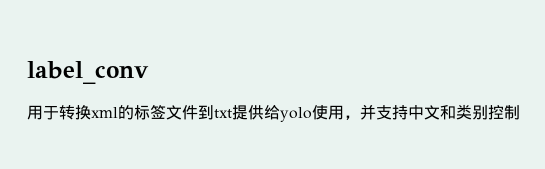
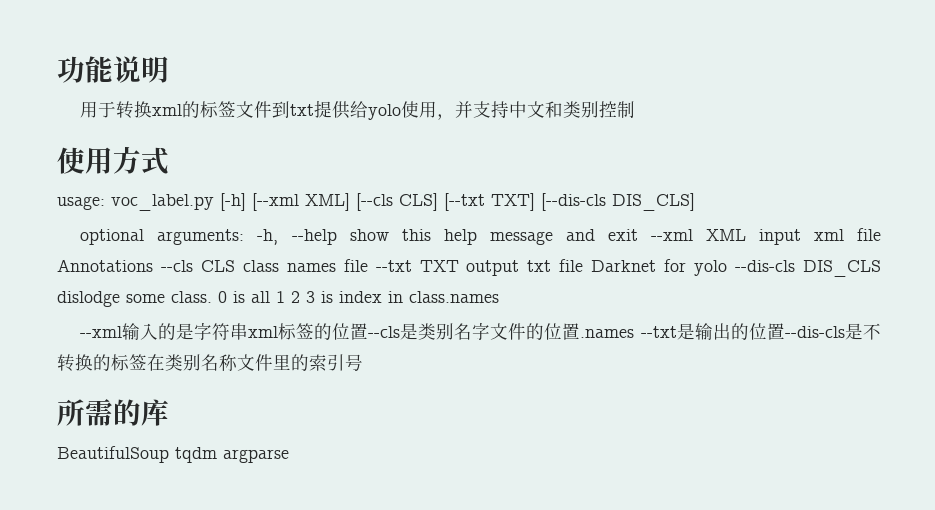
- label_conv
+ 功能说明
+ 使用方式
+ usage: voc_label.py [-h] [--xml XML] [--cls CLS] [--txt TXT] [--dis-cls DIS_CLS]
+ optional arguments: -h, --help show this help message and exit --xml XML input xml file Annotations --cls CLS class names file --txt TXT output txt file Darknet for yolo --dis-cls DIS_CLS dislodge some class. 0 is all 1 2 3 is index in class.names
+ --xml输入的是字符串xml标签的位置--cls是类别名字文件的位置.names --txt是输出的位置--dis-cls是不转换的标签在类别名称文件里的索引号
+ 所需的库
+ BeautifulSoup tqdm argparse

